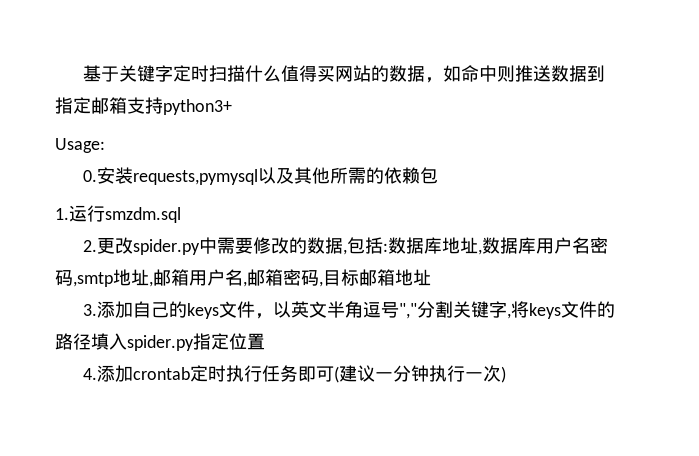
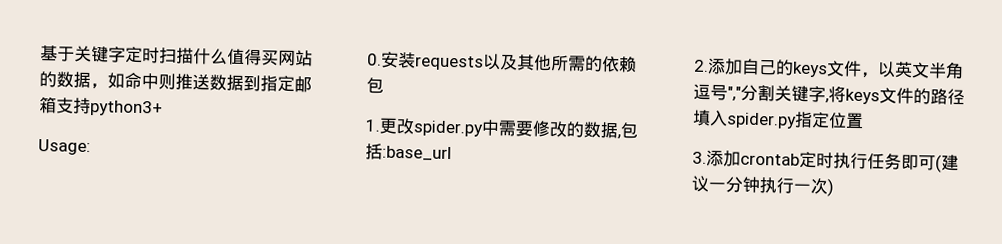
- 0.安装requests,pymysql以及其他所需的依赖包
+ 0.安装requests以及其他所需的依赖包
- 1.运行smzdm.sql
- 2.更改spider.py中需要修改的数据,包括:数据库地址,数据库用户名密码,smtp地址,邮箱用户名,邮箱密码,目标邮箱地址
- 3.添加自己的keys文件，以英文半角逗号","分割关键字,将keys文件的路径填入spider.py指定位置
+ 1.更改spider.py中需要修改的数据,包括:base_url
+ 2.添加自己的keys文件，以英文半角逗号","分割关键字,将keys文件的路径填入spider.py指定位置
- 4.添加crontab定时执行任务即可(建议一分钟执行一次)
+ 3.添加crontab定时执行任务即可(建议一分钟执行一次)

